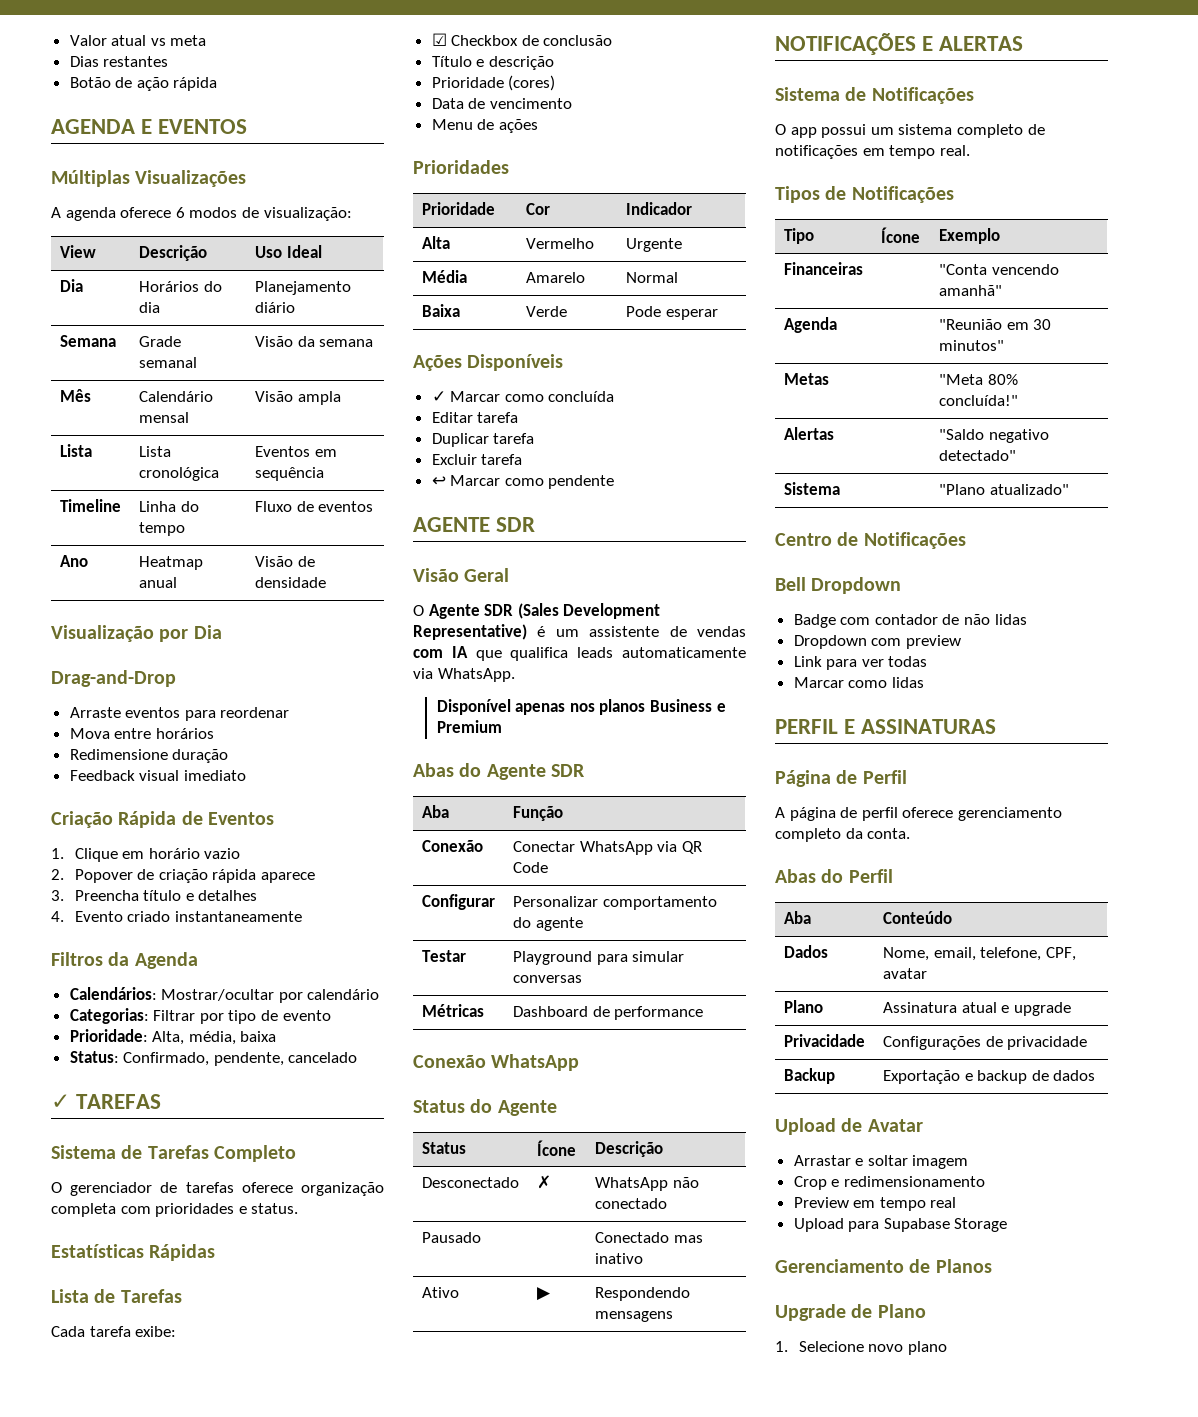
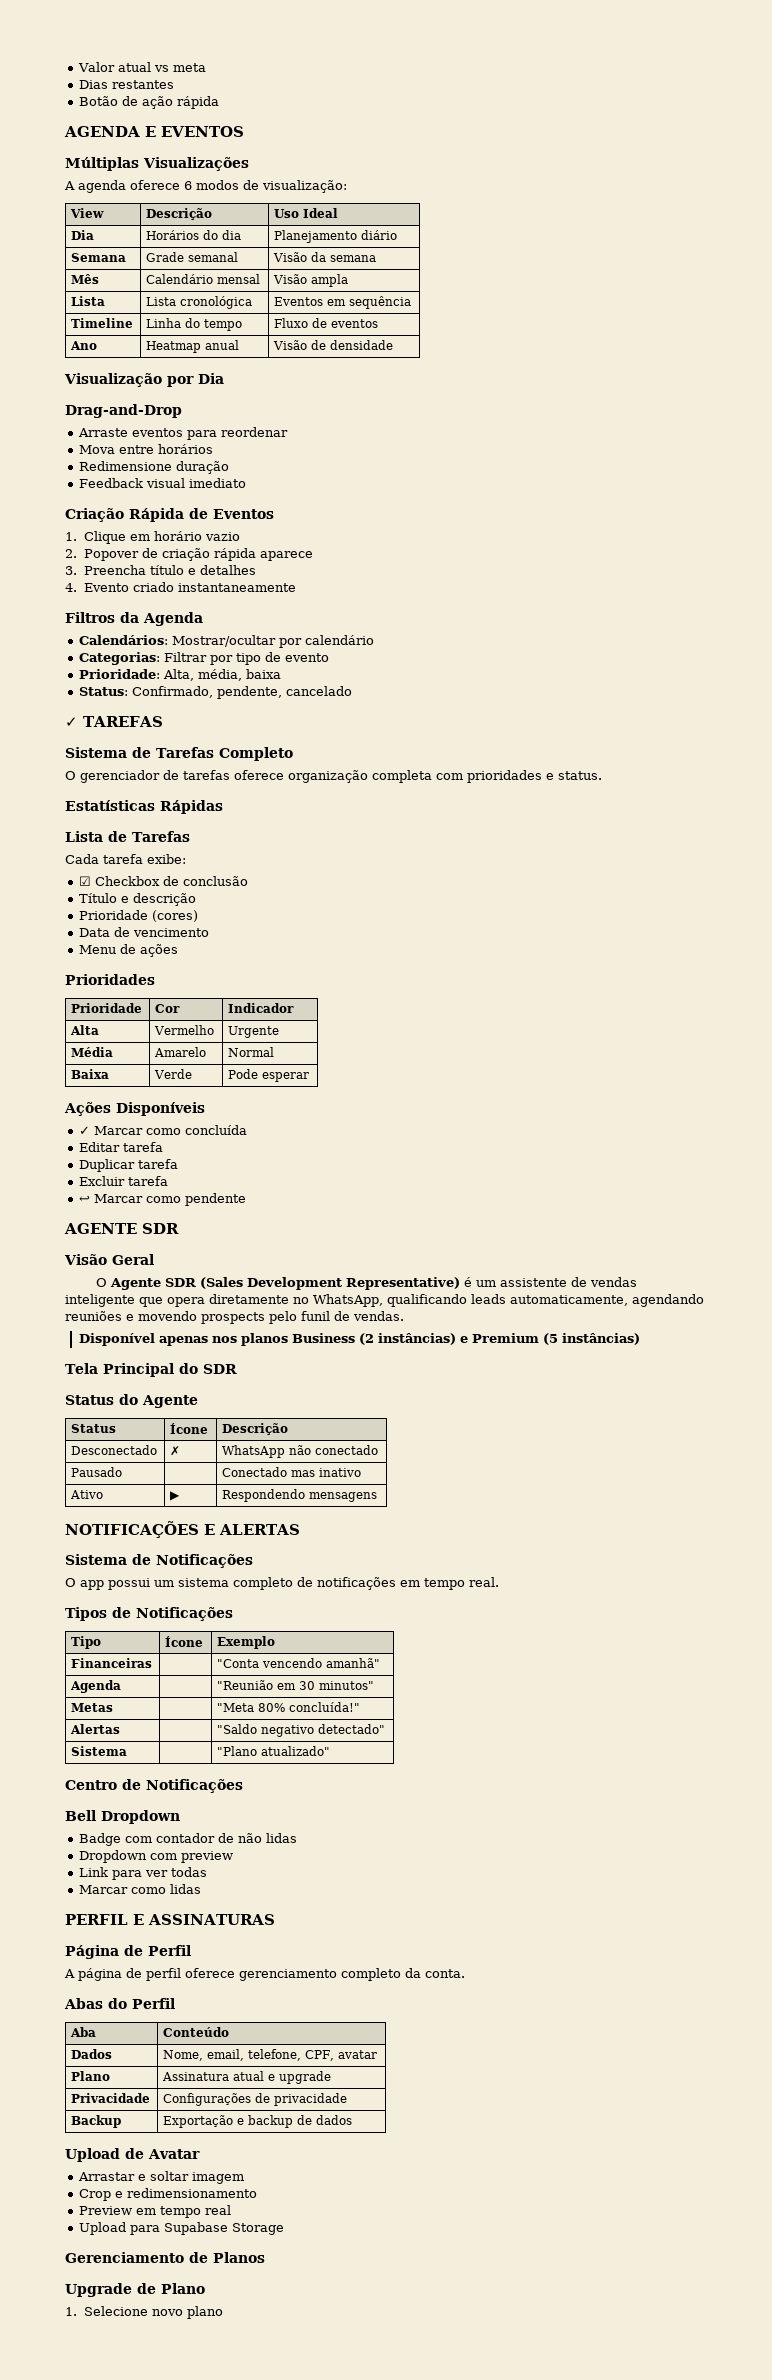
- O Agente SDR (Sales Development Representative) é um assistente de vendas com IA que qualifica leads automaticamente via WhatsApp.
+ O Agente SDR (Sales Development Representative) é um assistente de vendas inteligente que opera diretamente no WhatsApp, qualificando leads automaticamente, agendando reuniões e movendo prospects pelo funil de vendas.
- Disponível apenas nos planos Business e Premium
- Abas do Agente SDR
- Aba | Função
- Conexão | Conectar WhatsApp via QR Code
- Configurar | Personalizar comportamento do agente
- Testar | Playground para simular conversas
- Métricas | Dashboard de performance
- Conexão WhatsApp
+ Disponível apenas nos planos Business (2 instâncias) e Premium (5 instâncias)
+ Tela Principal do SDR

